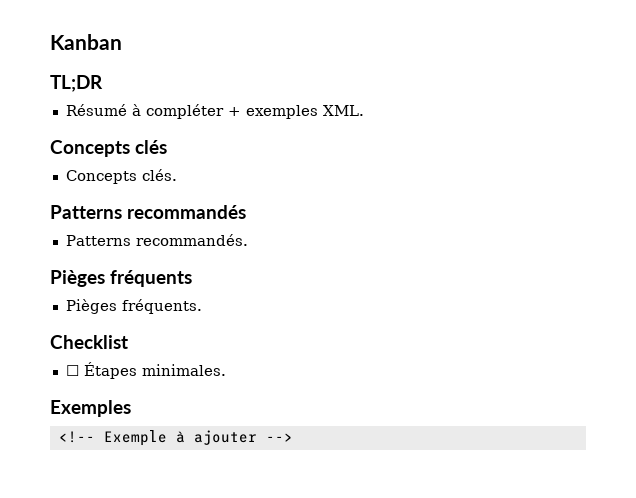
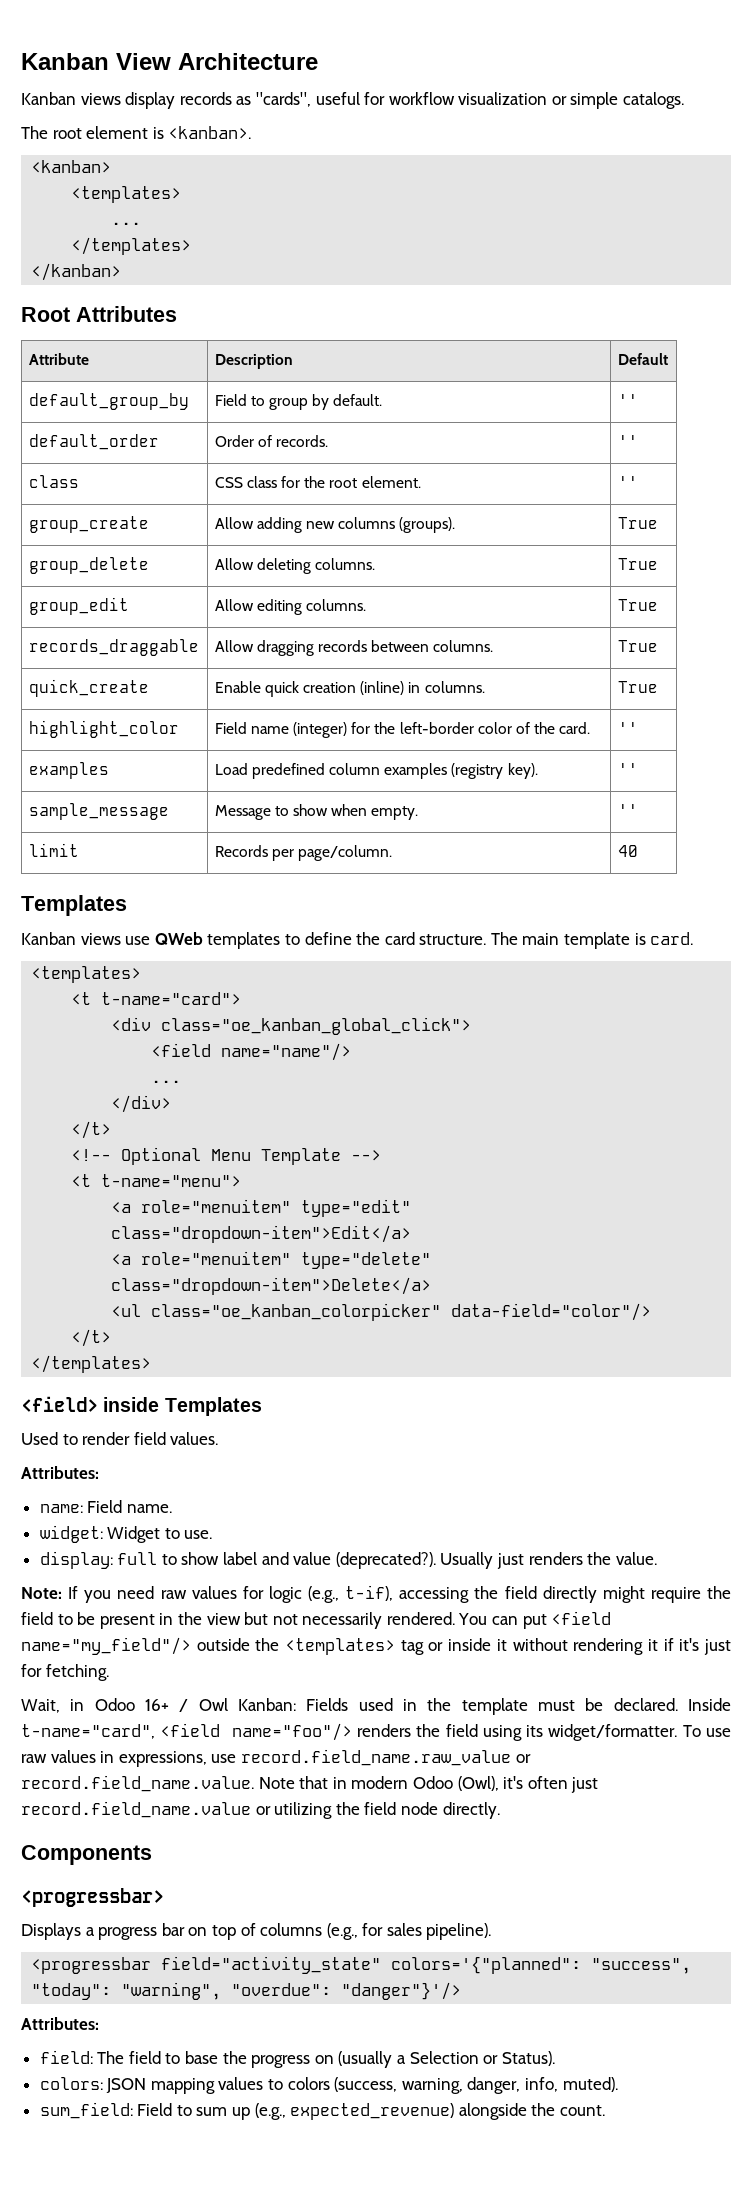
- Kanban
- TL;DR
- Résumé à compléter + exemples XML.
- Concepts clés
- Concepts clés.
- Patterns recommandés
- Patterns recommandés.
- Pièges fréquents
- Pièges fréquents.
- Checklist
- ☐ Étapes minimales.
- Exemples
- <!-- Exemple à ajouter -->
+ Kanban View Architecture
+ Kanban views display records as "cards", useful for workflow visualization or simple catalogs.
+ The root element is <kanban>.
+ <kanban>
+ <templates>
+ ...
+ </templates>
+ </kanban>
+ Root Attributes
+ Attribute | Description | Default
+ default_group_by | Field to group by default. | ''
+ default_order | Order of records. | ''
+ class | CSS class for the root element. | ''
+ group_create | Allow adding new columns (groups). | True
+ group_delete | Allow deleting columns. | True
+ group_edit | Allow editing columns. | True
+ records_draggable | Allow dragging records between columns. | True
+ quick_create | Enable quick creation (inline) in columns. | True
+ highlight_color | Field name (integer) for the left-border color of the card. | ''
+ examples | Load predefined column examples (registry key). | ''
+ sample_message | Message to show when empty. | ''
+ limit | Records per page/column. | 40
+ Templates
+ Kanban views use QWeb templates to define the card structure. The main template is card.
+ <templates>
+ <t t-name="card">
+ <div class="oe_kanban_global_click">
+ <field name="name"/>
+ ...
+ </div>
+ </t>
+ <!-- Optional Menu Template -->
+ <t t-name="menu">
+ <a role="menuitem" type="edit" class="dropdown-item">Edit</a>
+ <a role="menuitem" type="delete" class="dropdown-item">Delete</a>
+ <ul class="oe_kanban_colorpicker" data-field="color"/>
+ </t>
+ </templates>
+ <field> inside Templates
+ Used to render field values.
+ Attributes:
+ name: Field name.
+ widget: Widget to use.
+ display: full to show label and value (deprecated?). Usually just renders the value.
+ Note: If you need raw values for logic (e.g., t-if), accessing the field directly might require the field to be present in the view but not necessarily rendered. You can put <field name="my_field"/> outside the <templates> tag or inside it without rendering it if it's just for fetching.
+ Wait, in Odoo 16+ / Owl Kanban: Fields used in the template must be declared. Inside t-name="card", <field name="foo"/> renders the field using its widget/formatter. To use raw values in expressions, use record.field_name.raw_value or record.field_name.value. Note that in modern Odoo (Owl), it's often just record.field_name.value or utilizing the field node directly.
+ Components
+ <progressbar>
+ Displays a progress bar on top of columns (e.g., for sales pipeline).
+ <progressbar field="activity_state" colors='{"planned": "success", "today": "warning", "overdue": "danger"}'/>
+ Attributes:
+ field: The field to base the progress on (usually a Selection or Status).
+ colors: JSON mapping values to colors (success, warning, danger, info, muted).
+ sum_field: Field to sum up (e.g., expected_revenue) alongside the count.

